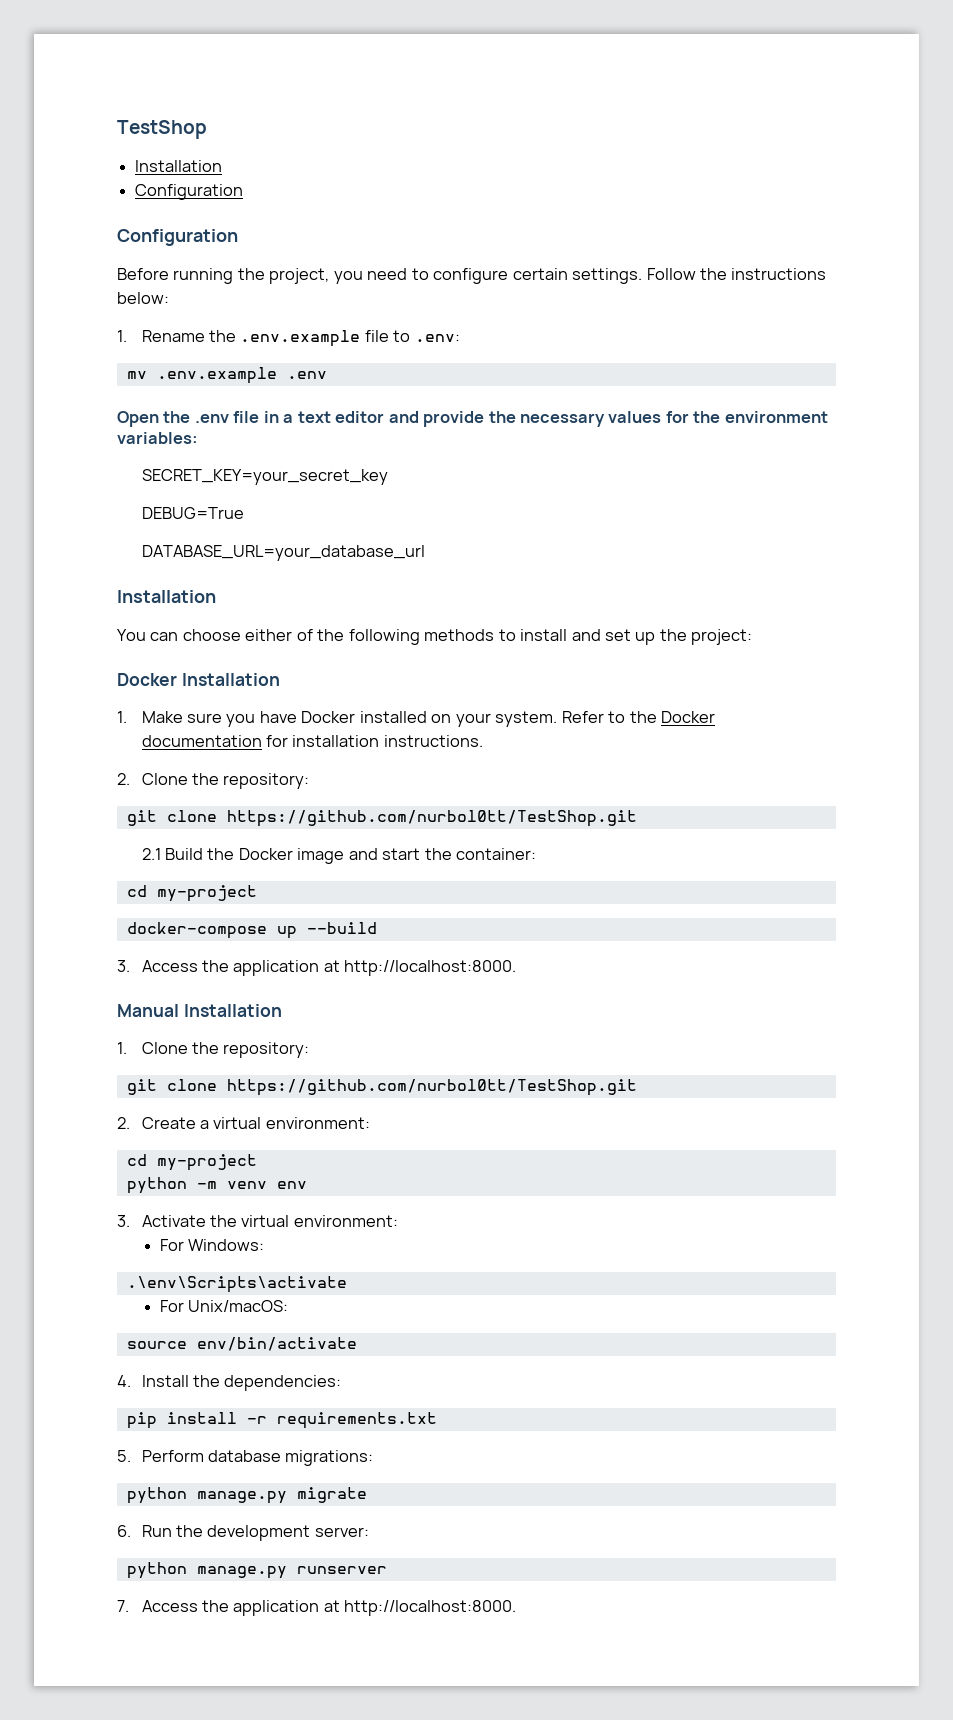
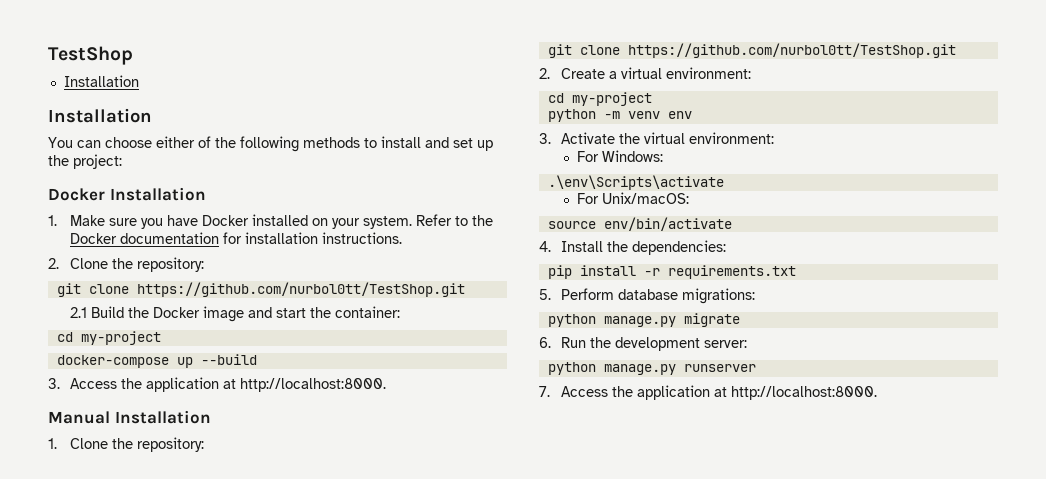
  TestShop
  Installation
- Configuration
- Configuration
- Before running the project, you need to configure certain settings. Follow the instructions below:
- 1. Rename the .env.example file to .env:
- mv .env.example .env
- Open the .env file in a text editor and provide the necessary values for the environment variables:
- SECRET_KEY=your_secret_key
- DEBUG=True
- DATABASE_URL=your_database_url

